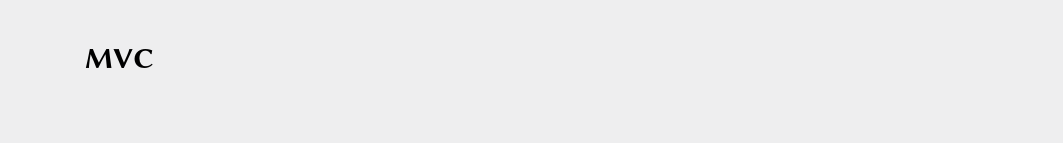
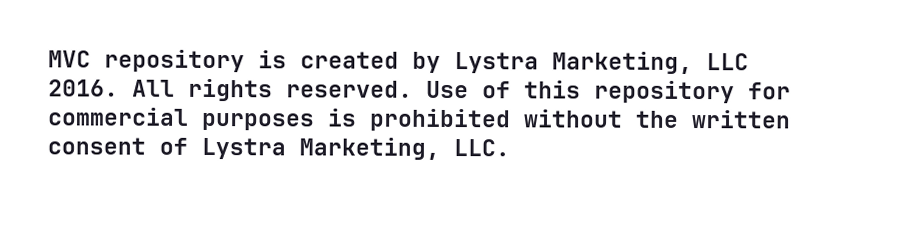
- MVC
+ MVC repository is created by Lystra Marketing, LLC 2016. All rights reserved. Use of this repository for commercial purposes is prohibited without the written consent of Lystra Marketing, LLC.

